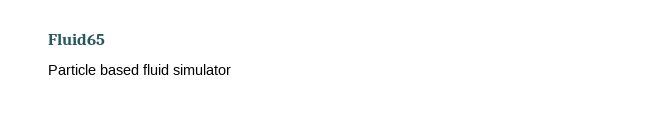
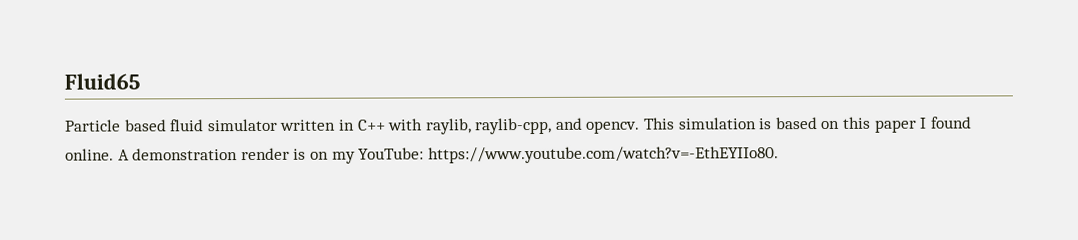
- Particle based fluid simulator
+ Particle based fluid simulator written in C++ with raylib, raylib-cpp, and opencv. This simulation is based on this paper I found online. A demonstration render is on my YouTube: https://www.youtube.com/watch?v=-EthEYIIo80.

